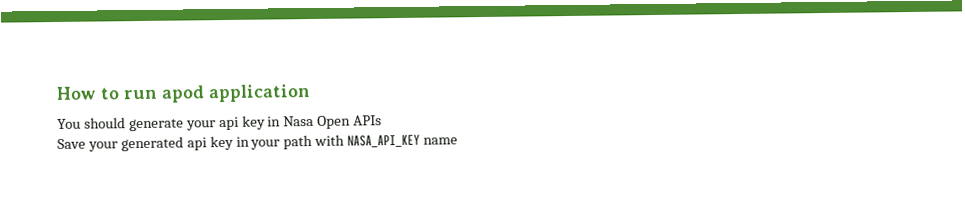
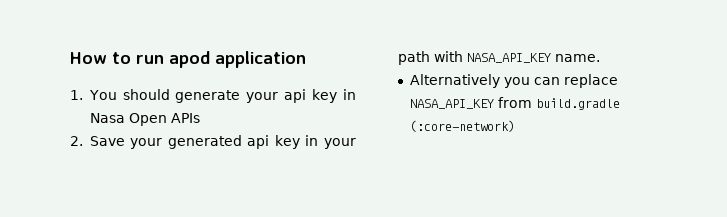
- You should generate your api key in Nasa Open APIs
+ 1. You should generate your api key in Nasa Open APIs
- Save your generated api key in your path with NASA_API_KEY name
+ 2. Save your generated api key in your path with NASA_API_KEY name.
+ Alternatively you can replace NASA_API_KEY from build.gradle (:core-network)

